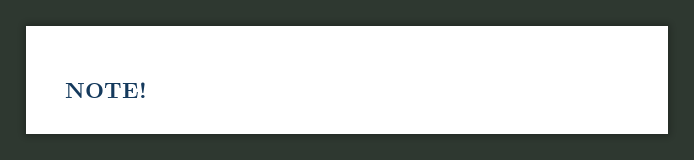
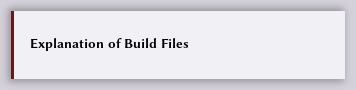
- NOTE!
+ Explanation of Build Files

